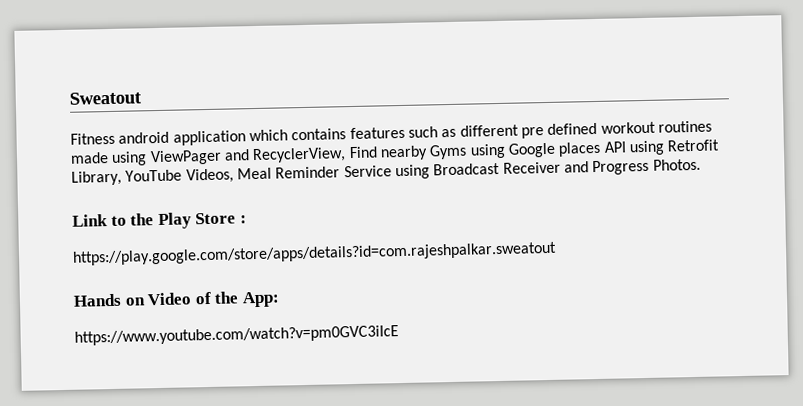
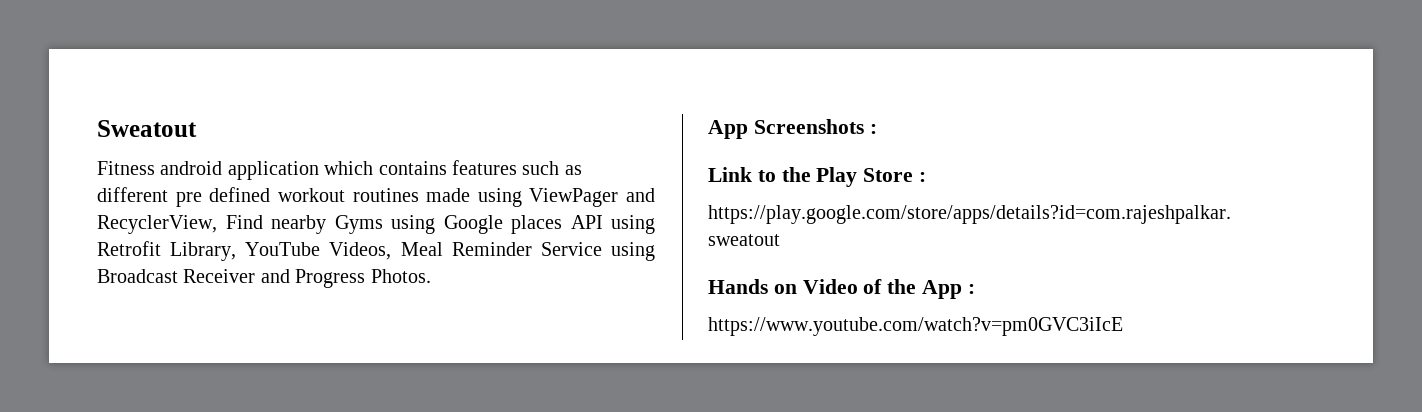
+ App Screenshots :
- Hands on Video of the App:
+ Hands on Video of the App :

